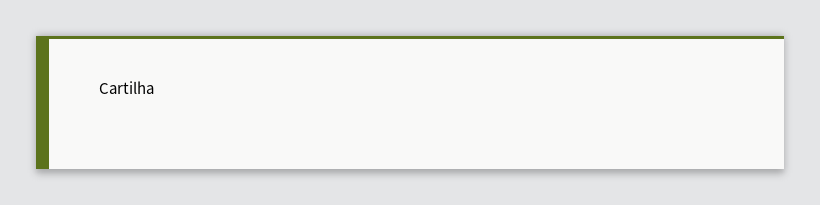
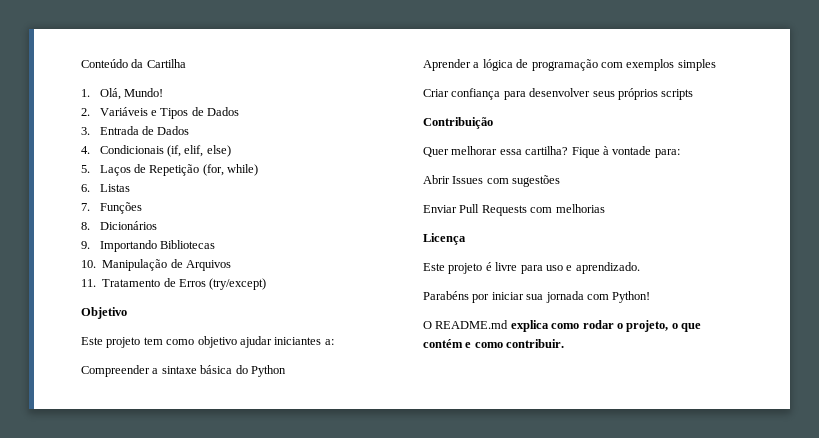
- Cartilha
+ Conteúdo da Cartilha
+ 1. Olá, Mundo!
+ 2. Variáveis e Tipos de Dados
+ 3. Entrada de Dados
+ 4. Condicionais (if, elif, else)
+ 5. Laços de Repetição (for, while)
+ 6. Listas
+ 7. Funções
+ 8. Dicionários
+ 9. Importando Bibliotecas
+ 10. Manipulação de Arquivos
+ 11. Tratamento de Erros (try/except)
+ Objetivo
+ Este projeto tem como objetivo ajudar iniciantes a:
+ Compreender a sintaxe básica do Python
+ Aprender a lógica de programação com exemplos simples
+ Criar confiança para desenvolver seus próprios scripts
+ Contribuição
+ Quer melhorar essa cartilha? Fique à vontade para:
+ Abrir Issues com sugestões
+ Enviar Pull Requests com melhorias
+ Licença
+ Este projeto é livre para uso e aprendizado.
+ Parabéns por iniciar sua jornada com Python!
+ O README.md explica como rodar o projeto, o que contém e como contribuir.

